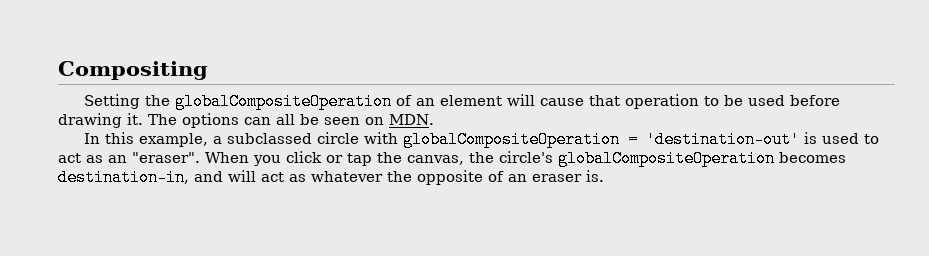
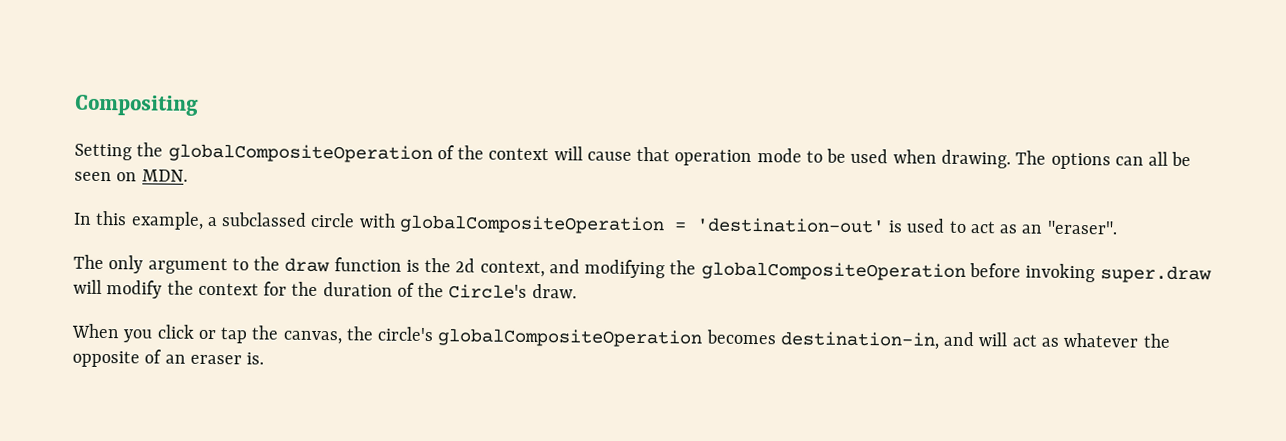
- Setting the globalCompositeOperation of an element will cause that operation to be used before drawing it.
+ Setting the globalCompositeOperation of the context will cause that operation mode to be used when drawing.
- In this example, a subclassed circle with globalCompositeOperation = 'destination-out' is used to act as an "eraser". When you click or tap the canvas, the circle's globalCompositeOperation becomes destination-in, and will act as whatever the opposite of an eraser is.
+ In this example, a subclassed circle with globalCompositeOperation = 'destination-out' is used to act as an "eraser".
+ The only argument to the draw function is the 2d context, and modifying the globalCompositeOperation before invoking super.draw will modify the context for the duration of the Circle's draw.
+ When you click or tap the canvas, the circle's globalCompositeOperation becomes destination-in, and will act as whatever the opposite of an eraser is.

